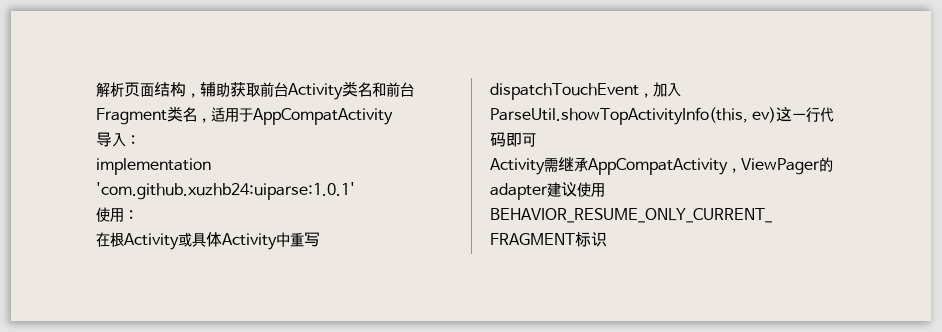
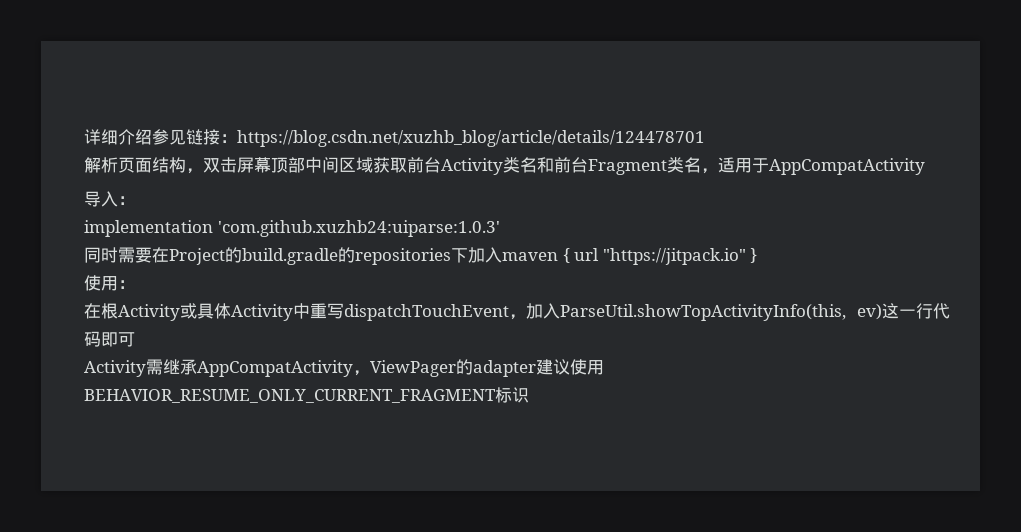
- 解析页面结构，辅助获取前台Activity类名和前台Fragment类名，适用于AppCompatActivity
+ 详细介绍参见链接：https://blog.csdn.net/xuzhb_blog/article/details/124478701
+ 解析页面结构，双击屏幕顶部中间区域获取前台Activity类名和前台Fragment类名，适用于AppCompatActivity
- implementation 'com.github.xuzhb24:uiparse:1.0.1'
+ implementation 'com.github.xuzhb24:uiparse:1.0.3'
+ 同时需要在Project的build.gradle的repositories下加入maven { url "https://jitpack.io" }

